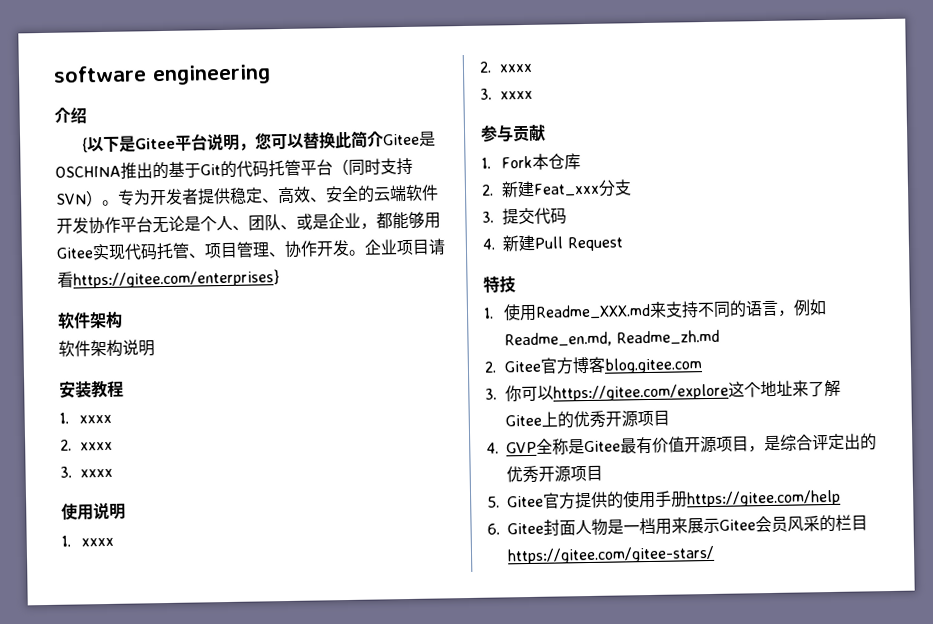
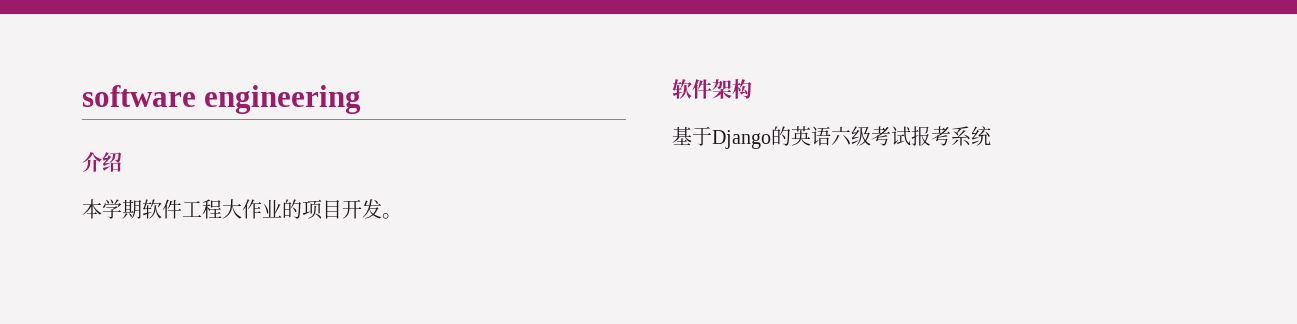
- {以下是Gitee平台说明，您可以替换此简介Gitee是OSCHINA推出的基于Git的代码托管平台（同时支持SVN）。专为开发者提供稳定、高效、安全的云端软件开发协作平台无论是个人、团队、或是企业，都能够用Gitee实现代码托管、项目管理、协作开发。企业项目请看https://gitee.com/enterprises}
+ 本学期软件工程大作业的项目开发。
  软件架构
- 软件架构说明
- 安装教程
- 1. xxxx
- 2. xxxx
- 3. xxxx
- 使用说明
- 1. xxxx
- 2. xxxx
- 3. xxxx
- 参与贡献
- 1. Fork本仓库
- 2.新建Feat_xxx分支
- 3.提交代码
- 4.新建Pull Request
- 特技
- 1.使用Readme_XXX.md来支持不同的语言，例如Readme_en.md, Readme_zh.md
- 2. Gitee官方博客blog.gitee.com
- 3.你可以https://gitee.com/explore这个地址来了解Gitee上的优秀开源项目
- 4. GVP全称是Gitee最有价值开源项目，是综合评定出的优秀开源项目
- 5. Gitee官方提供的使用手册https://gitee.com/help
- 6. Gitee封面人物是一档用来展示Gitee会员风采的栏目https://gitee.com/gitee-stars/
+ 基于Django的英语六级考试报考系统

